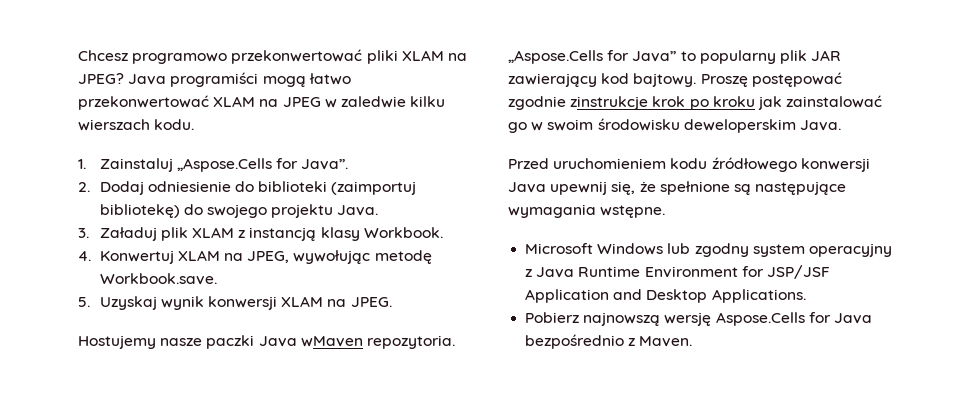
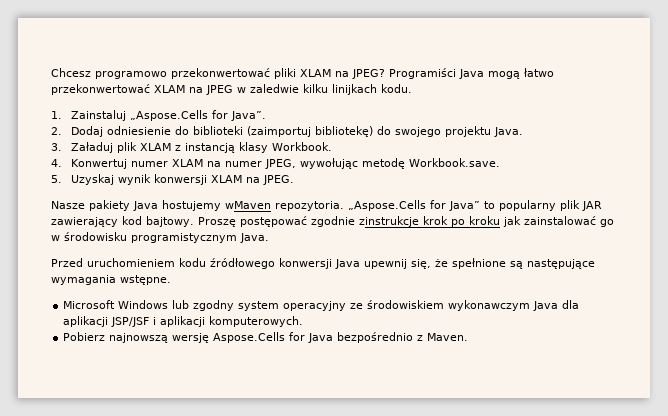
- Java programiści mogą łatwo przekonwertować XLAM na JPEG w zaledwie kilku wierszach kodu.
+ Programiści Java mogą łatwo przekonwertować XLAM na JPEG w zaledwie kilku linijkach kodu.
- 4. Konwertuj XLAM na JPEG, wywołując metodę Workbook.save.
+ 4. Konwertuj numer XLAM na numer JPEG, wywołując metodę Workbook.save.
- Hostujemy nasze paczki Java wMaven repozytoria.
+ Nasze pakiety Java hostujemy wMaven repozytoria.
- Proszę postępować zgodnie zinstrukcje krok po kroku jak zainstalować go w swoim środowisku deweloperskim Java.
+ Proszę postępować zgodnie zinstrukcje krok po kroku jak zainstalować go w środowisku programistycznym Java.
- Microsoft Windows lub zgodny system operacyjny z Java Runtime Environment for JSP/JSF Application and Desktop Applications.
+ Microsoft Windows lub zgodny system operacyjny ze środowiskiem wykonawczym Java dla aplikacji JSP/JSF i aplikacji komputerowych.

